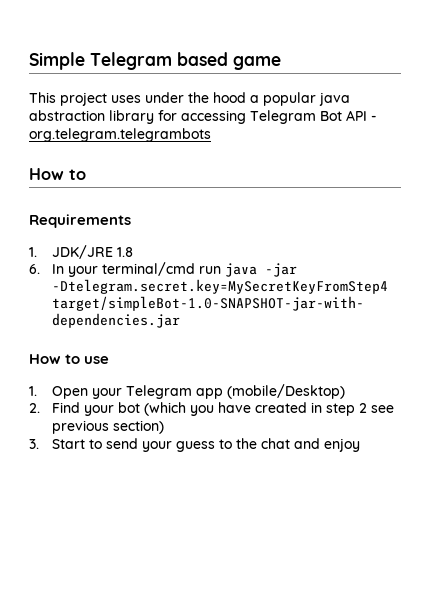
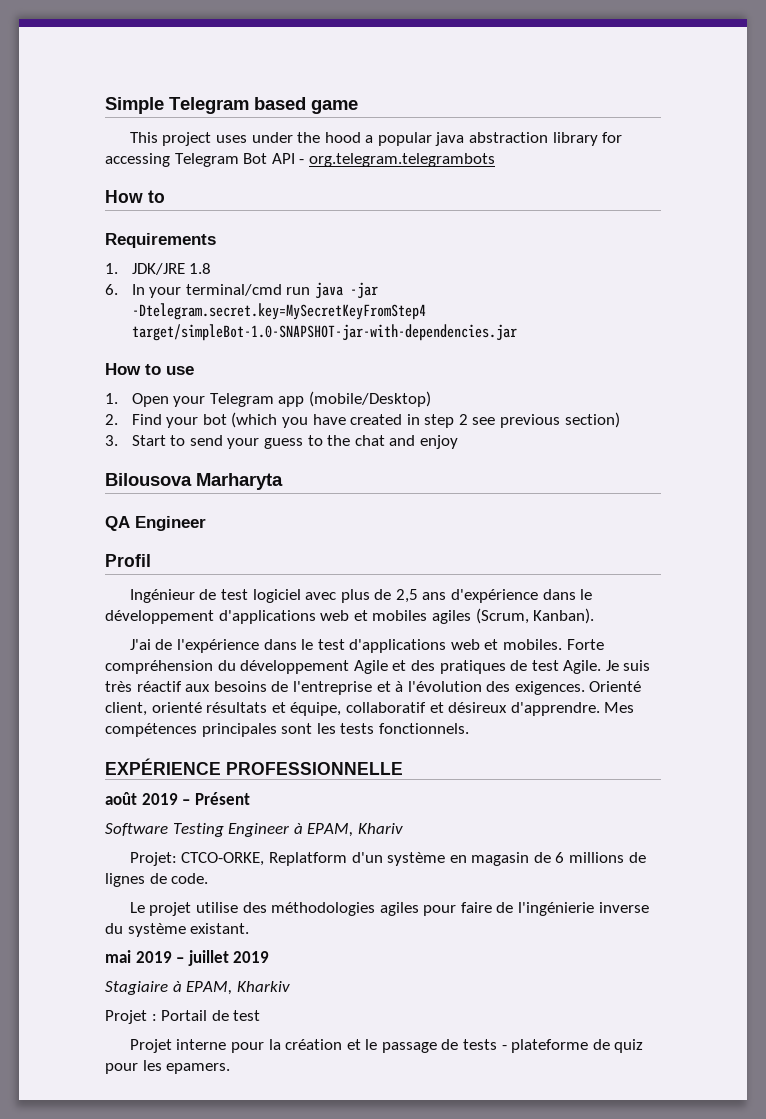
+ Bilousova Marharyta
+ QA Engineer
+ Profil
+ Ingénieur de test logiciel avec plus de 2,5 ans d'expérience dans le développement d'applications web et mobiles agiles (Scrum, Kanban).
+ J'ai de l'expérience dans le test d'applications web et mobiles. Forte compréhension du développement Agile et des pratiques de test Agile. Je suis très réactif aux besoins de l'entreprise et à l'évolution des exigences. Orienté client, orienté résultats et équipe, collaboratif et désireux d'apprendre. Mes compétences principales sont les tests fonctionnels.
+ EXPÉRIENCE PROFESSIONNELLE
+ août 2019 – Présent
+ Software Testing Engineer à EPAM, Khariv
+ Projet: CTCO-ORKE, Replatform d'un système en magasin de 6 millions de lignes de code.
+ Le projet utilise des méthodologies agiles pour faire de l'ingénierie inverse du système existant.
+ mai 2019 – juillet 2019
+ Stagiaire à EPAM, Kharkiv
+ Projet : Portail de test
+ Projet interne pour la création et le passage de tests - plateforme de quiz pour les epamers.

